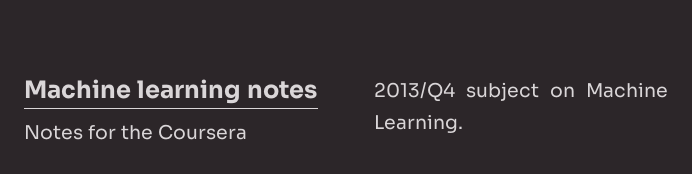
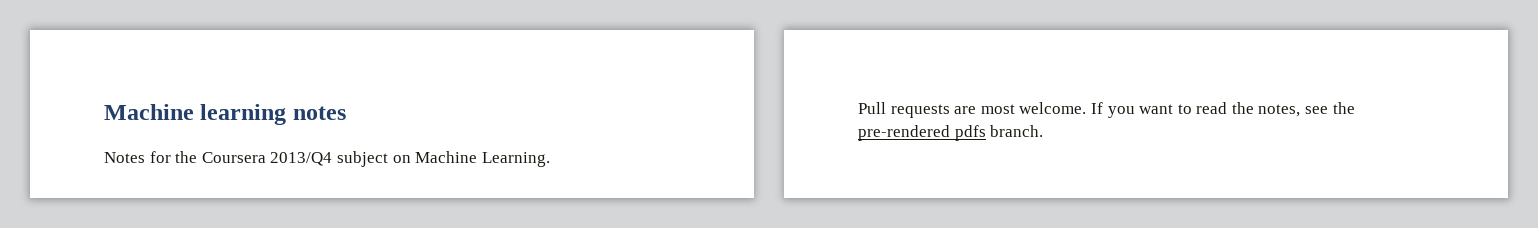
+ Pull requests are most welcome. If you want to read the notes, see the pre-rendered pdfs branch.

